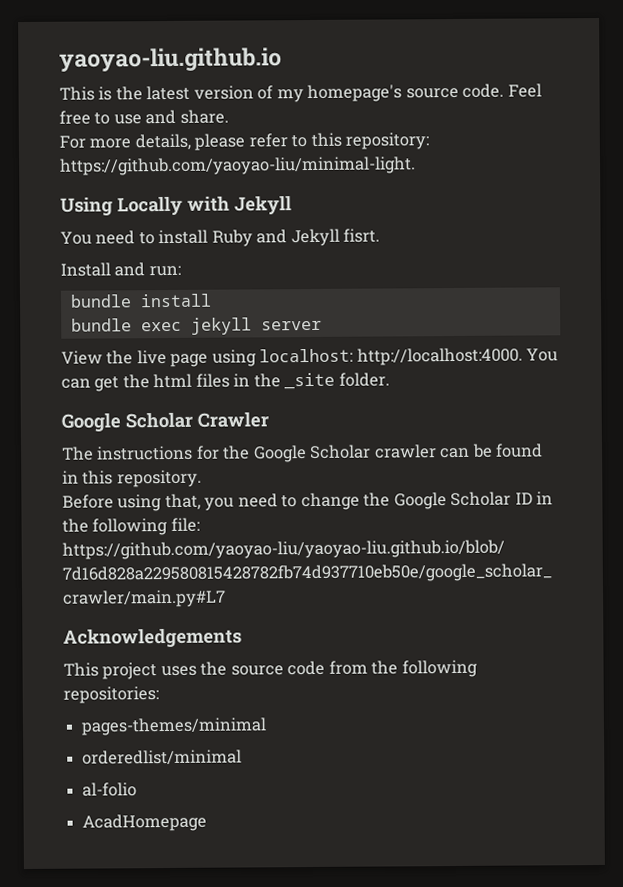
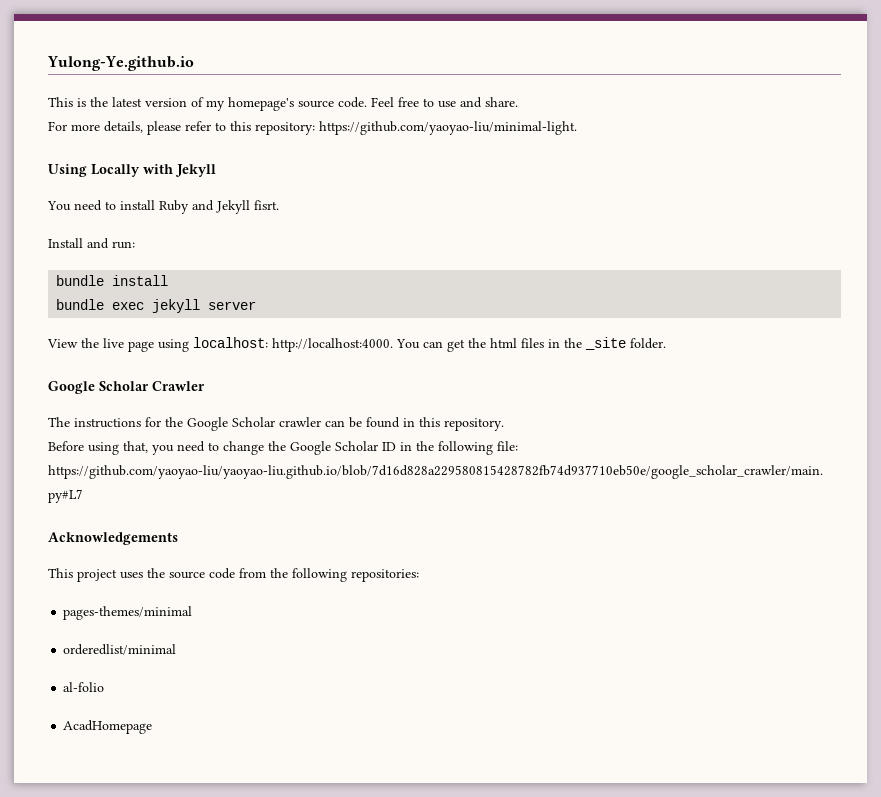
- yaoyao-liu.github.io
+ Yulong-Ye.github.io

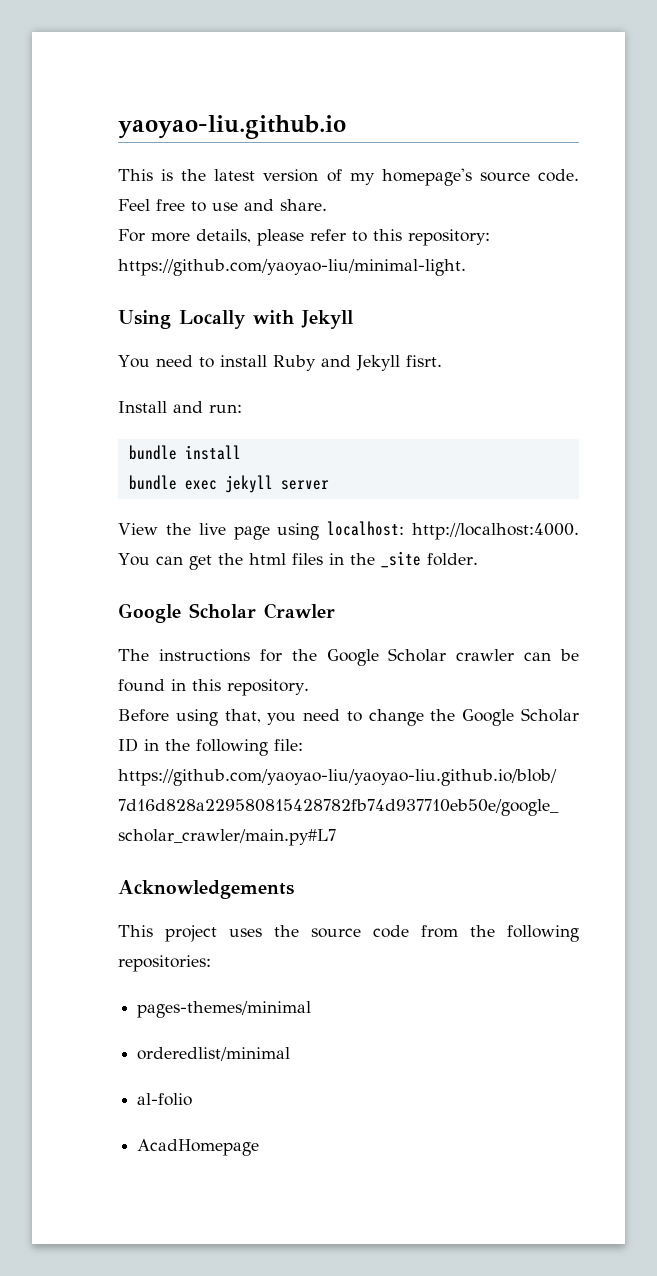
- Yulong-Ye.github.io
+ yaoyao-liu.github.io

